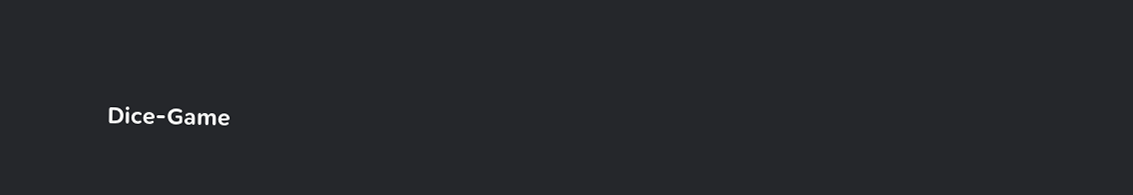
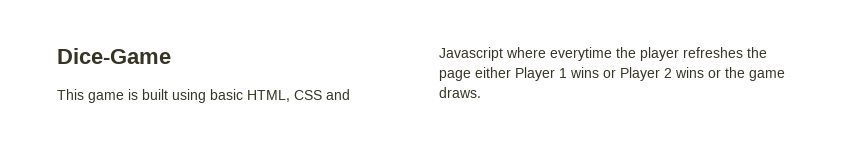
+ This game is built using basic HTML, CSS and Javascript where everytime the player refreshes the page either Player 1 wins or Player 2 wins or the game draws.

